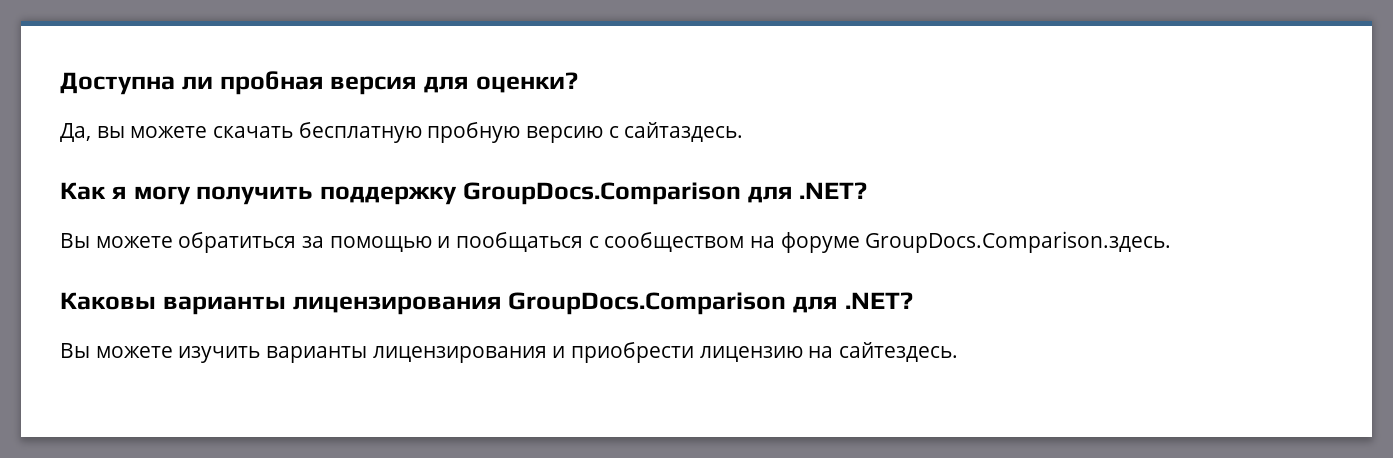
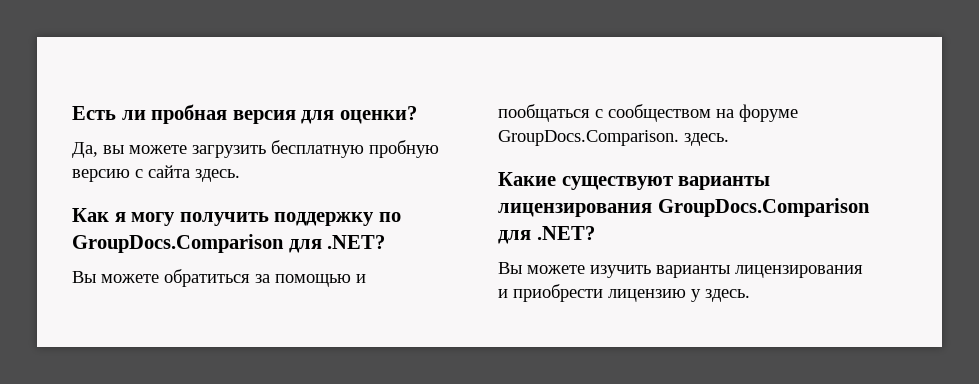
- Доступна ли пробная версия для оценки?
+ Есть ли пробная версия для оценки?
- Да, вы можете скачать бесплатную пробную версию с сайтаздесь.
+ Да, вы можете загрузить бесплатную пробную версию с сайта здесь.
- Как я могу получить поддержку GroupDocs.Comparison для .NET?
+ Как я могу получить поддержку по GroupDocs.Comparison для .NET?
- Вы можете обратиться за помощью и пообщаться с сообществом на форуме GroupDocs.Comparison.здесь.
- Каковы варианты лицензирования GroupDocs.Comparison для .NET?
+ Вы можете обратиться за помощью и пообщаться с сообществом на форуме GroupDocs.Comparison. здесь.
+ Какие существуют варианты лицензирования GroupDocs.Comparison для .NET?
- Вы можете изучить варианты лицензирования и приобрести лицензию на сайтездесь.
+ Вы можете изучить варианты лицензирования и приобрести лицензию у здесь.

